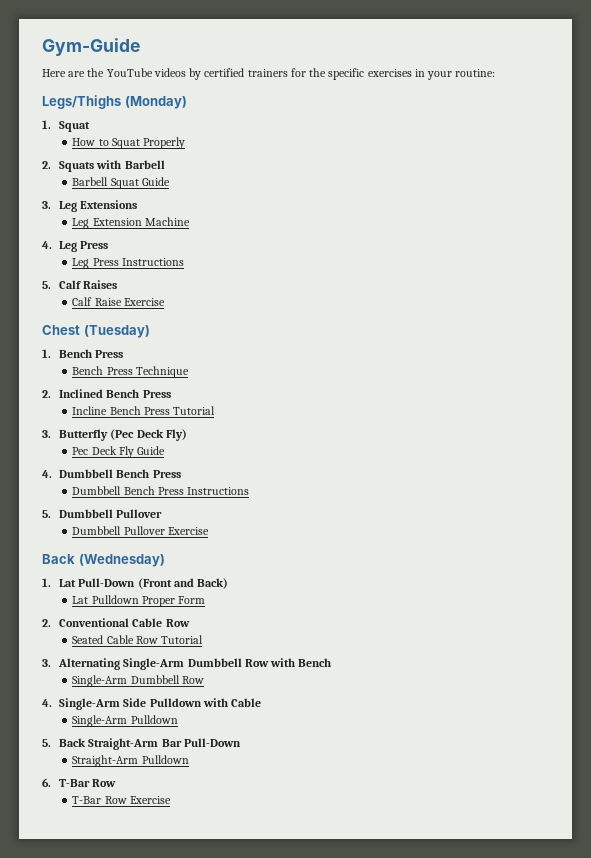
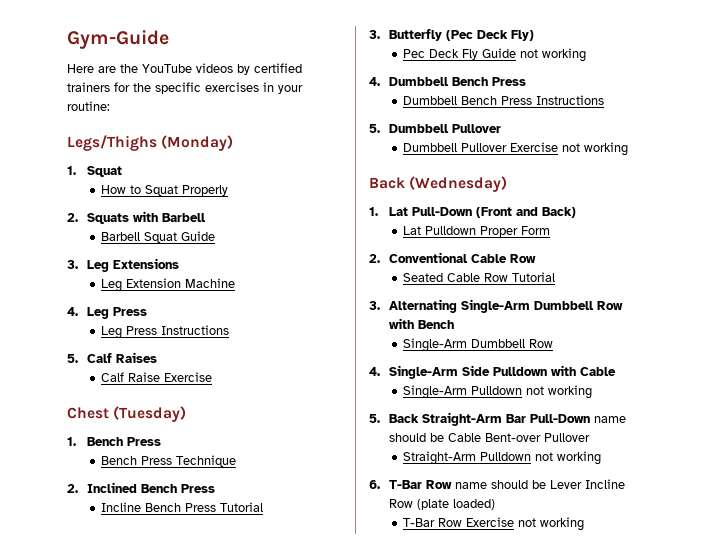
- Pec Deck Fly Guide
+ Pec Deck Fly Guide not working
- Dumbbell Pullover Exercise
+ Dumbbell Pullover Exercise not working
- Single-Arm Pulldown
+ Single-Arm Pulldown not working
- 5. Back Straight-Arm Bar Pull-Down
+ 5. Back Straight-Arm Bar Pull-Down name should be Cable Bent-over Pullover
- Straight-Arm Pulldown
+ Straight-Arm Pulldown not working
- 6. T-Bar Row
+ 6. T-Bar Row name should be Lever Incline Row (plate loaded)
- T-Bar Row Exercise
+ T-Bar Row Exercise not working

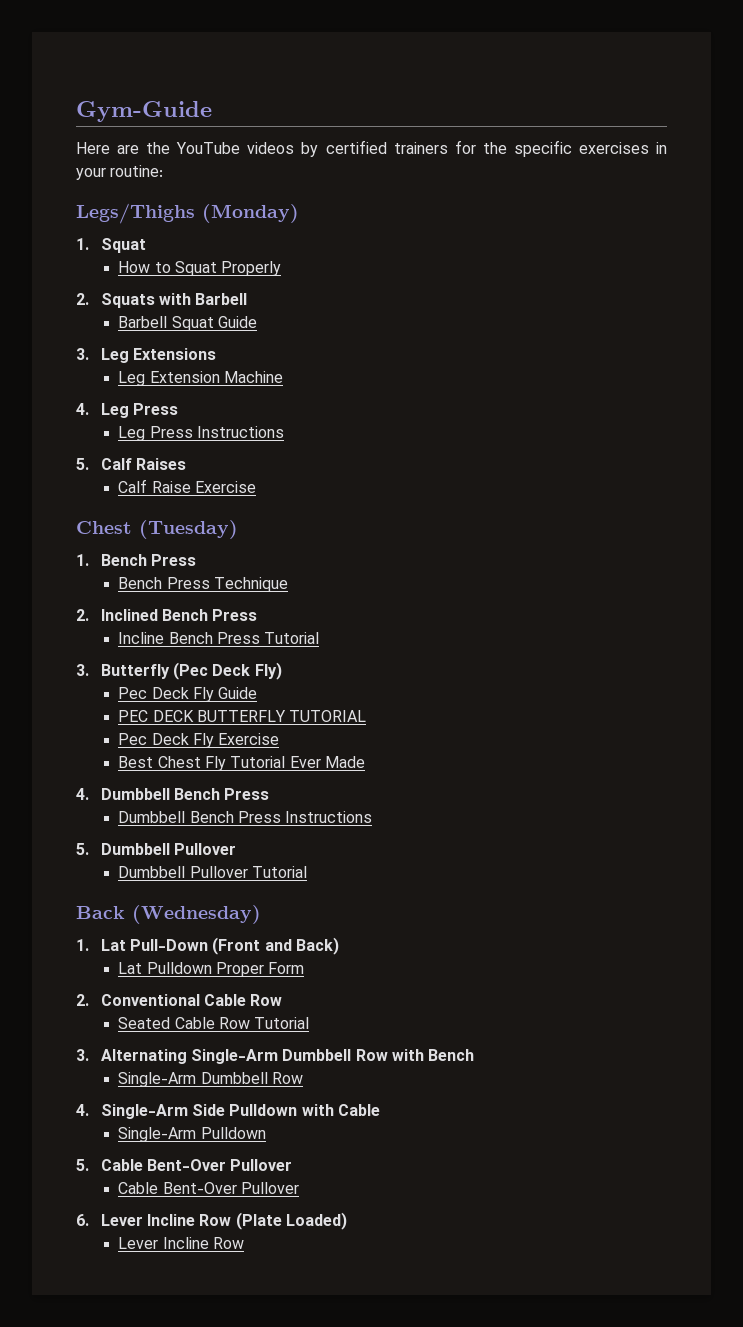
- Pec Deck Fly Guide not working
+ Pec Deck Fly Guide
+ PEC DECK BUTTERFLY TUTORIAL
+ Pec Deck Fly Exercise
+ Best Chest Fly Tutorial Ever Made
- Dumbbell Pullover Exercise not working
+ Dumbbell Pullover Tutorial
- Single-Arm Pulldown not working
- 5. Back Straight-Arm Bar Pull-Down name should be Cable Bent-over Pullover
- Straight-Arm Pulldown not working
- 6. T-Bar Row name should be Lever Incline Row (plate loaded)
- T-Bar Row Exercise not working
+ Single-Arm Pulldown
+ 5. Cable Bent-Over Pullover
+ Cable Bent-Over Pullover
+ 6. Lever Incline Row (Plate Loaded)
+ Lever Incline Row

